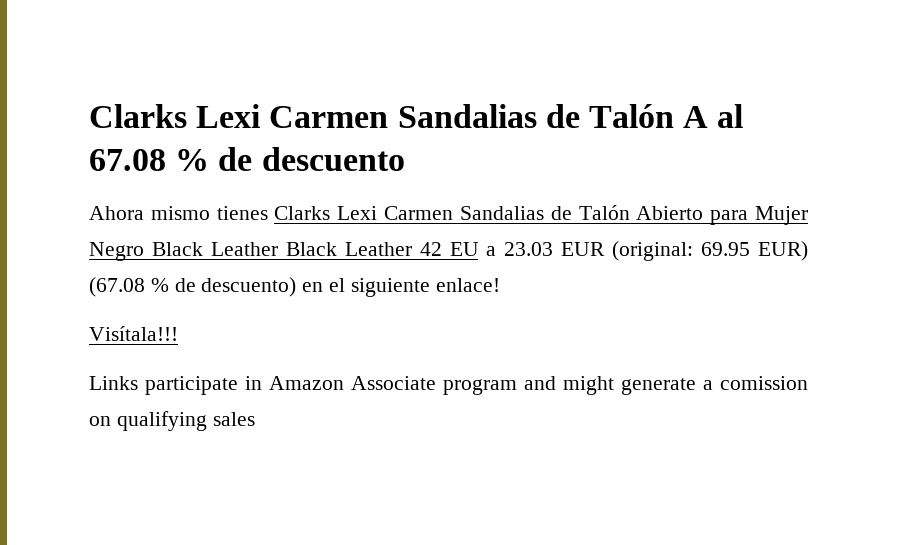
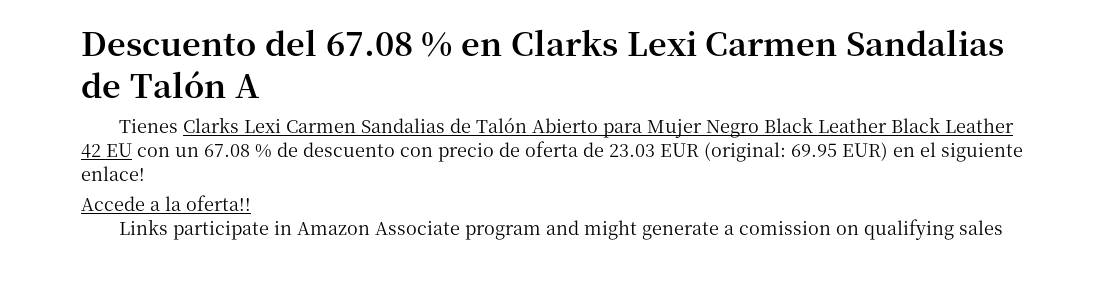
- Clarks Lexi Carmen Sandalias de Talón A al 67.08 % de descuento
- Ahora mismo tienes Clarks Lexi Carmen Sandalias de Talón Abierto para Mujer Negro Black Leather Black Leather 42 EU a 23.03 EUR (original: 69.95 EUR) (67.08 % de descuento) en el siguiente enlace!
+ Descuento del 67.08 % en Clarks Lexi Carmen Sandalias de Talón A
+ Tienes Clarks Lexi Carmen Sandalias de Talón Abierto para Mujer Negro Black Leather Black Leather 42 EU con un 67.08 % de descuento con precio de oferta de 23.03 EUR (original: 69.95 EUR) en el siguiente enlace!
- Visítala!!!
+ Accede a la oferta!!

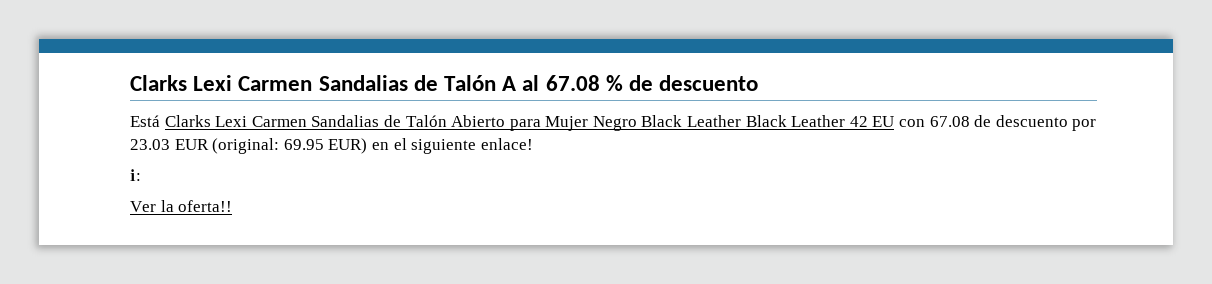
- Descuento del 67.08 % en Clarks Lexi Carmen Sandalias de Talón A
- Tienes Clarks Lexi Carmen Sandalias de Talón Abierto para Mujer Negro Black Leather Black Leather 42 EU con un 67.08 % de descuento con precio de oferta de 23.03 EUR (original: 69.95 EUR) en el siguiente enlace!
+ Clarks Lexi Carmen Sandalias de Talón A al 67.08 % de descuento
+ Está Clarks Lexi Carmen Sandalias de Talón Abierto para Mujer Negro Black Leather Black Leather 42 EU con 67.08 de descuento por 23.03 EUR (original: 69.95 EUR) en el siguiente enlace!
- Accede a la oferta!!
+ ℹ:
+ Ver la oferta!!
- Links participate in Amazon Associate program and might generate a comission on qualifying sales

